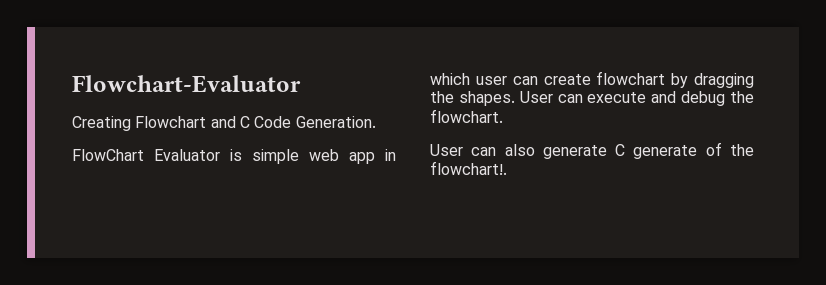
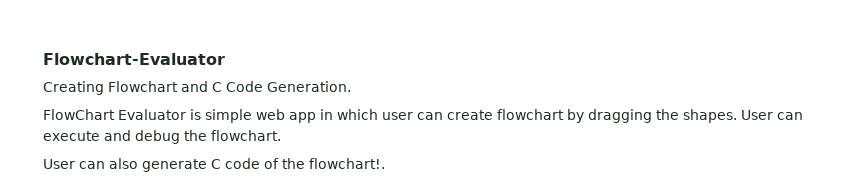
- User can also generate C generate of the flowchart!.
+ User can also generate C code of the flowchart!.

